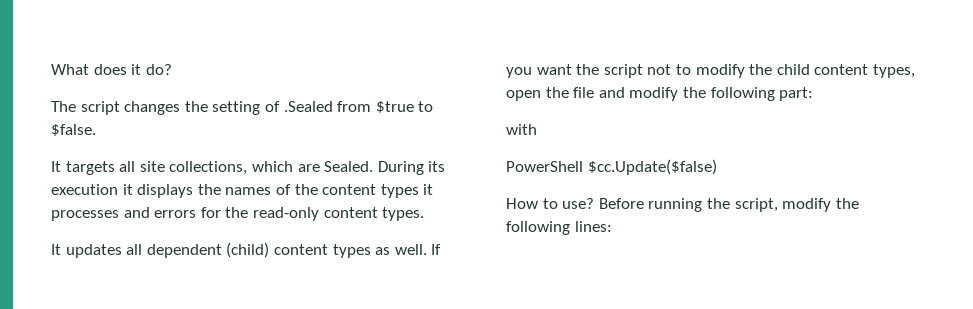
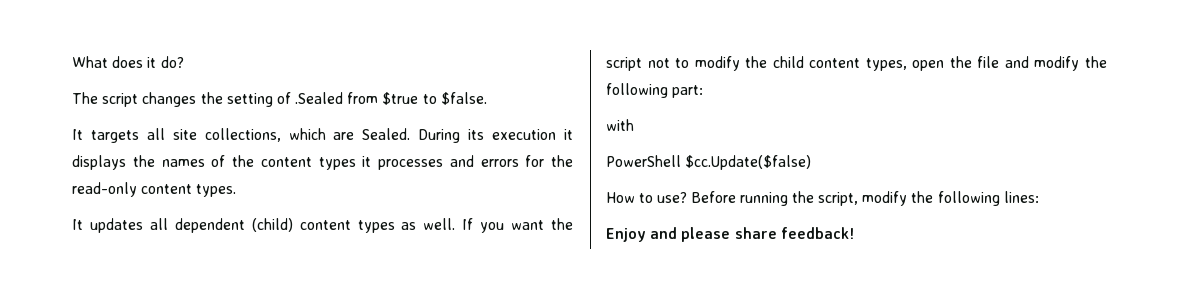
+ Enjoy and please share feedback!

